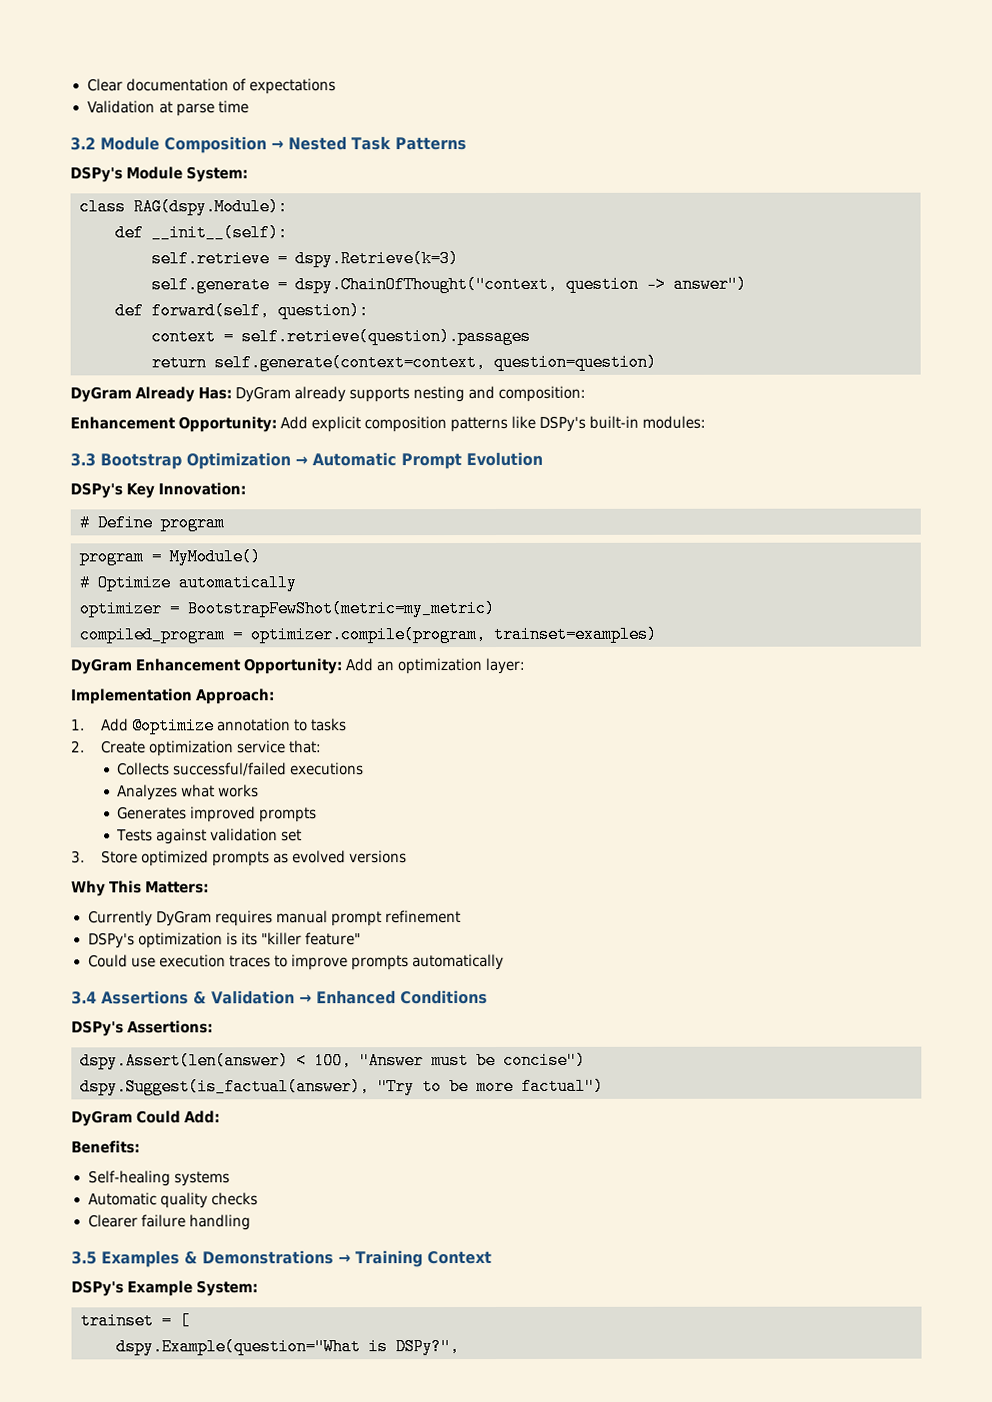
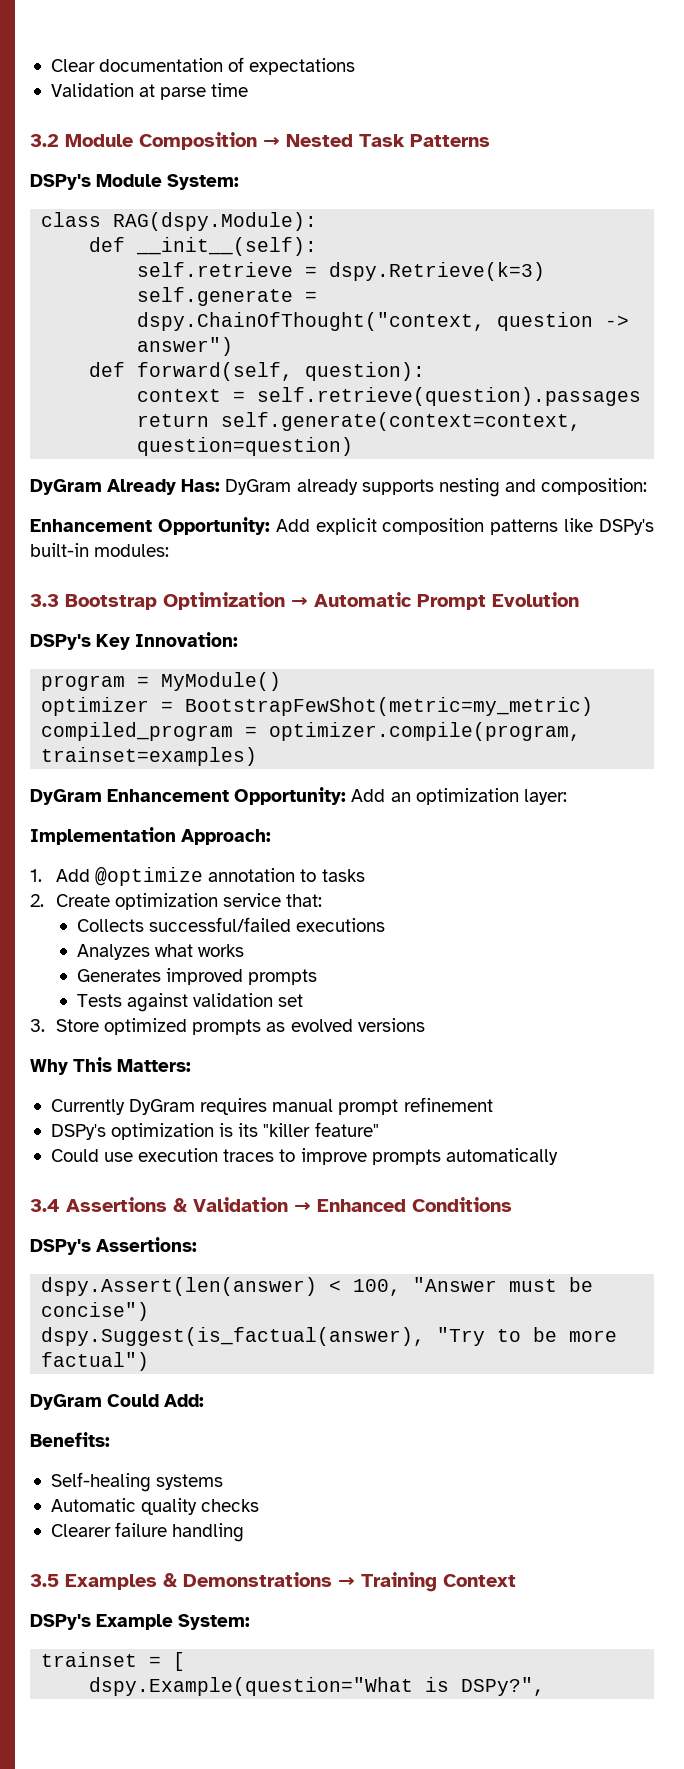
- # Define program
- # Optimize automatically

